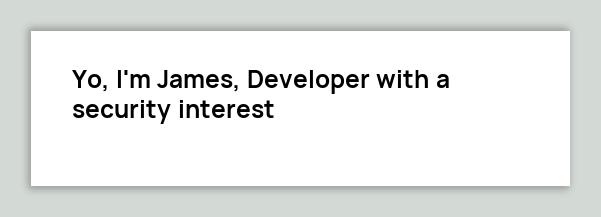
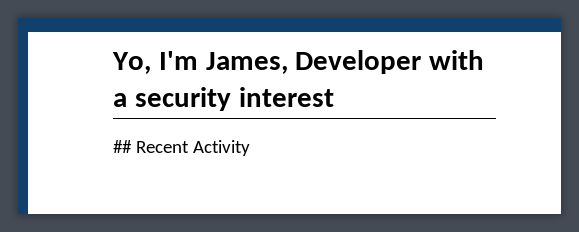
+ ## Recent Activity

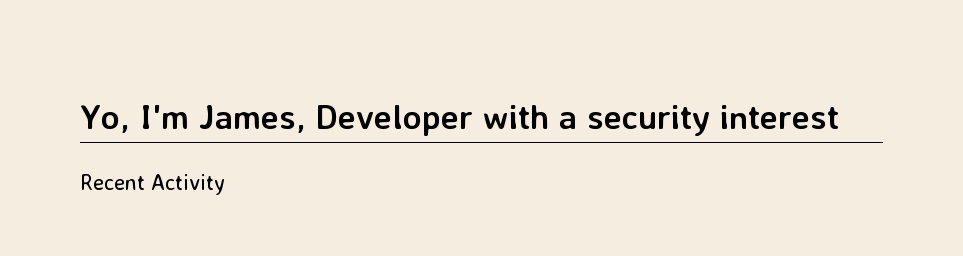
- ## Recent Activity
+ Recent Activity

